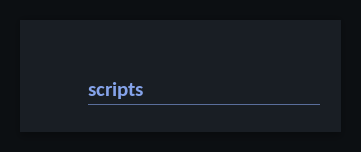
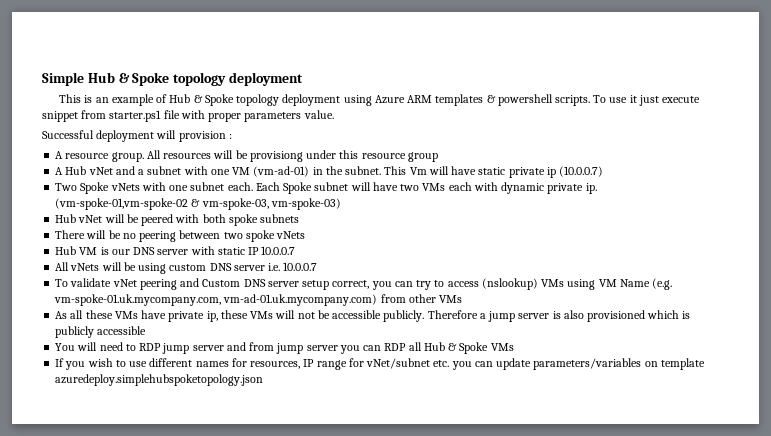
- scripts
+ Simple Hub & Spoke topology deployment
+ This is an example of Hub & Spoke topology deployment using Azure ARM templates & powershell scripts. To use it just execute snippet from starter.ps1 file with proper parameters value.
+ Successful deployment will provision :
+ A resource group. All resources will be provisiong under this resource group
+ A Hub vNet and a subnet with one VM (vm-ad-01) in the subnet. This Vm will have static private ip (10.0.0.7)
+ Two Spoke vNets with one subnet each. Each Spoke subnet will have two VMs each with dynamic private ip. (vm-spoke-01,vm-spoke-02 & vm-spoke-03, vm-spoke-03)
+ Hub vNet will be peered with both spoke subnets
+ There will be no peering between two spoke vNets
+ Hub VM is our DNS server with static IP 10.0.0.7
+ All vNets will be using custom DNS server i.e. 10.0.0.7
+ To validate vNet peering and Custom DNS server setup correct, you can try to access (nslookup) VMs using VM Name (e.g. vm-spoke-01.uk.mycompany.com, vm-ad-01.uk.mycompany.com) from other VMs
+ As all these VMs have private ip, these VMs will not be accessible publicly. Therefore a jump server is also provisioned which is publicly accessible
+ You will need to RDP jump server and from jump server you can RDP all Hub & Spoke VMs
+ If you wish to use different names for resources, IP range for vNet/subnet etc. you can update parameters/variables on template azuredeploy.simplehubspoketopology.json

